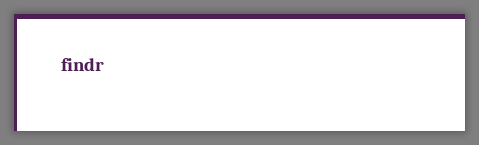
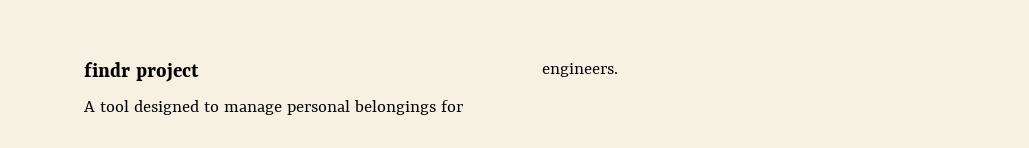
- findr
+ findr project
+ A tool designed to manage personal belongings for engineers.

